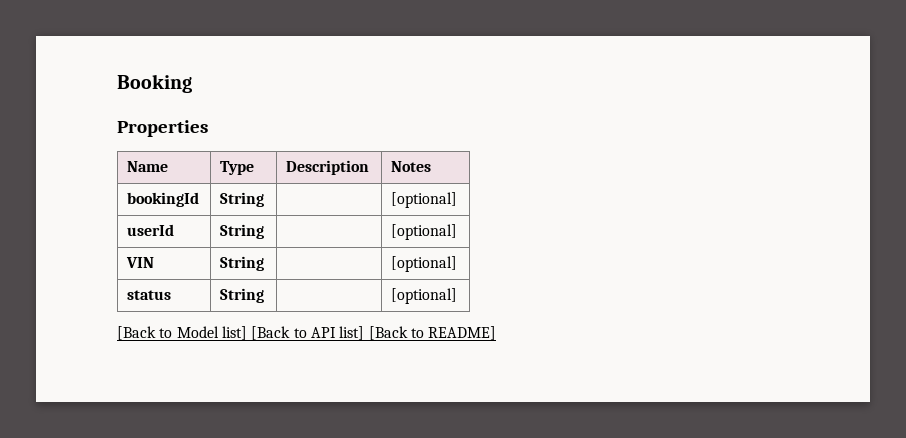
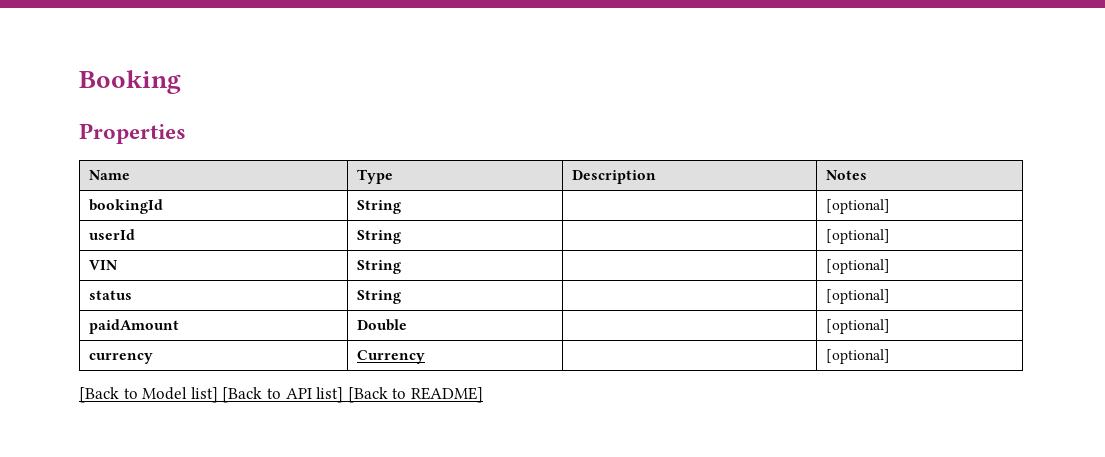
+ paidAmount | Double | | [optional]
+ currency | Currency | | [optional]

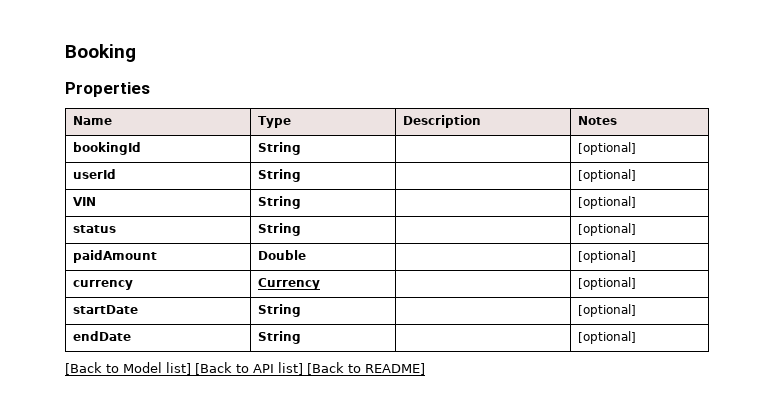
+ startDate | String | | [optional]
+ endDate | String | | [optional]

